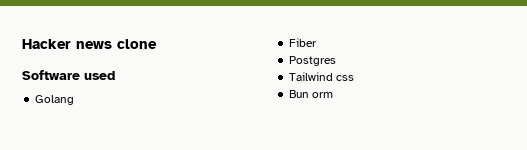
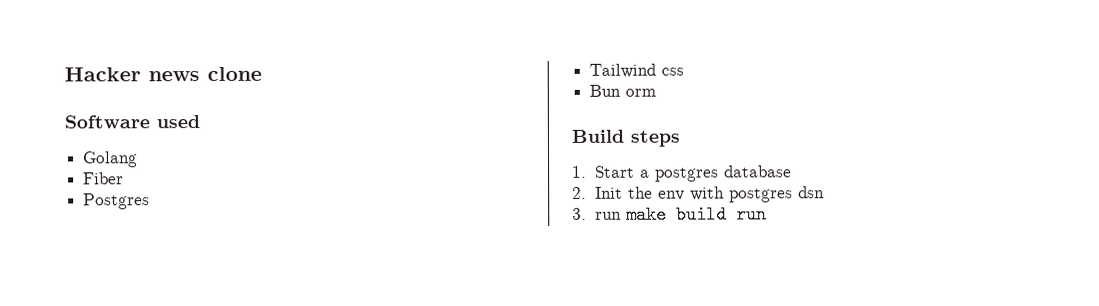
+ Build steps
+ 1. Start a postgres database
+ 2. Init the env with postgres dsn
+ 3. run make build run

